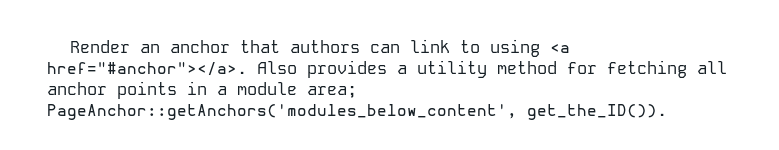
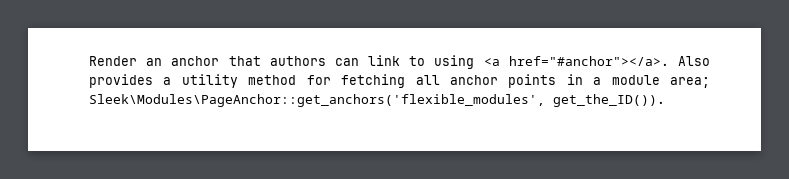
- Also provides a utility method for fetching all anchor points in a module area; PageAnchor::getAnchors('modules_below_content', get_the_ID()).
+ Also provides a utility method for fetching all anchor points in a module area; Sleek\Modules\PageAnchor::get_anchors('flexible_modules', get_the_ID()).

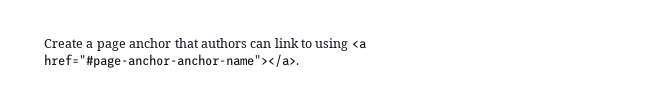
- Render an anchor that authors can link to using <a href="#anchor"></a>. Also provides a utility method for fetching all anchor points in a module area; Sleek\Modules\PageAnchor::get_anchors('flexible_modules', get_the_ID()).
+ Create a page anchor that authors can link to using <a href="#page-anchor-anchor-name"></a>.

